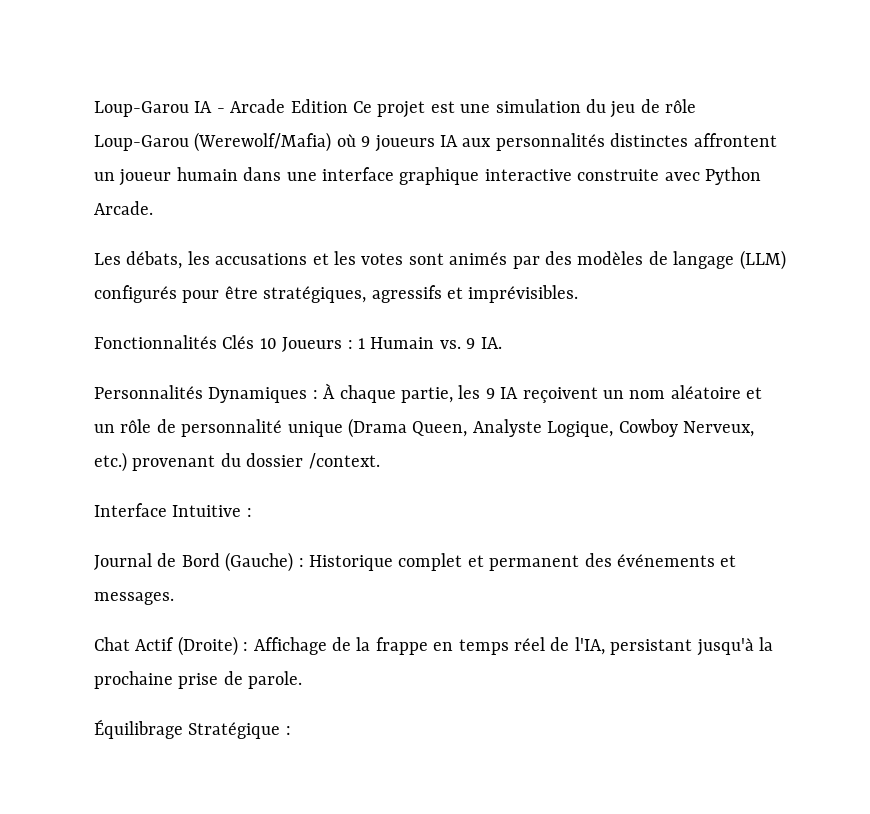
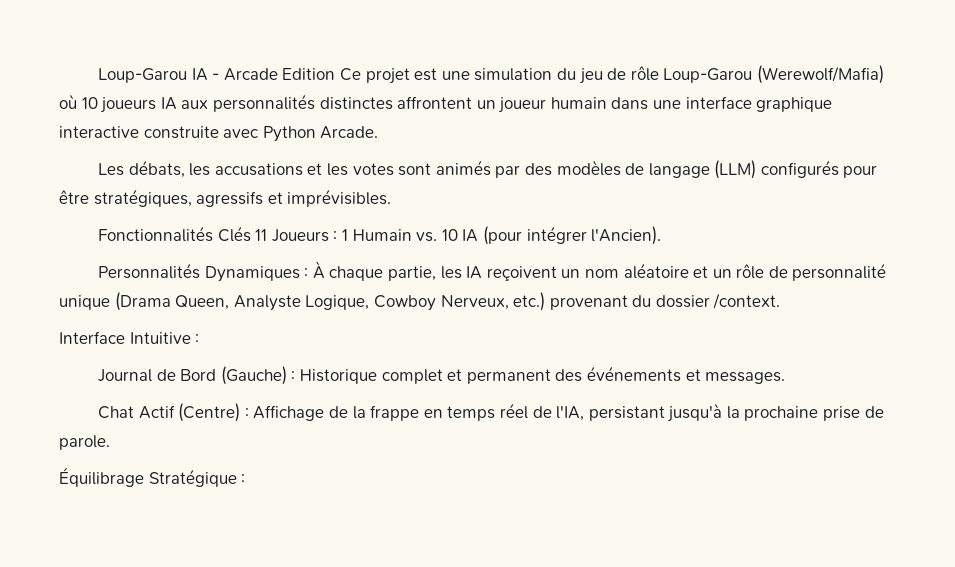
- Loup-Garou IA - Arcade Edition Ce projet est une simulation du jeu de rôle Loup-Garou (Werewolf/Mafia) où 9 joueurs IA aux personnalités distinctes affrontent un joueur humain dans une interface graphique interactive construite avec Python Arcade.
+ Loup-Garou IA - Arcade Edition Ce projet est une simulation du jeu de rôle Loup-Garou (Werewolf/Mafia) où 10 joueurs IA aux personnalités distinctes affrontent un joueur humain dans une interface graphique interactive construite avec Python Arcade.
- Fonctionnalités Clés 10 Joueurs : 1 Humain vs. 9 IA.
+ Fonctionnalités Clés 11 Joueurs : 1 Humain vs. 10 IA (pour intégrer l'Ancien).
- Personnalités Dynamiques : À chaque partie, les 9 IA reçoivent un nom aléatoire et un rôle de personnalité unique (Drama Queen, Analyste Logique, Cowboy Nerveux, etc.) provenant du dossier /context.
+ Personnalités Dynamiques : À chaque partie, les IA reçoivent un nom aléatoire et un rôle de personnalité unique (Drama Queen, Analyste Logique, Cowboy Nerveux, etc.) provenant du dossier /context.
- Chat Actif (Droite) : Affichage de la frappe en temps réel de l'IA, persistant jusqu'à la prochaine prise de parole.
+ Chat Actif (Centre) : Affichage de la frappe en temps réel de l'IA, persistant jusqu'à la prochaine prise de parole.

